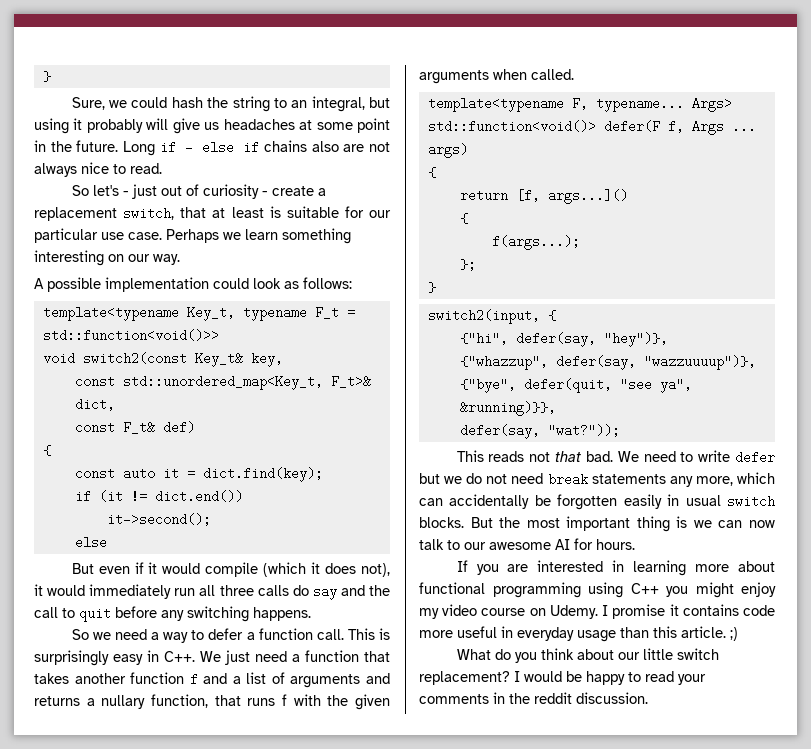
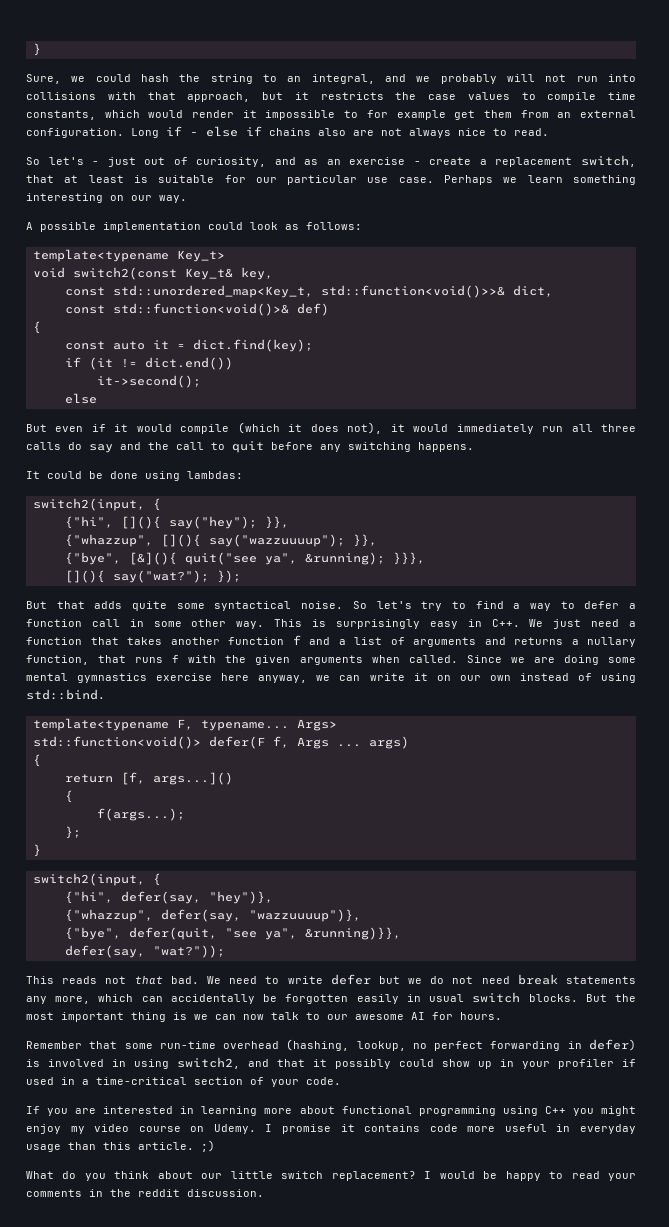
- Sure, we could hash the string to an integral, but using it probably will give us headaches at some point in the future.
+ Sure, we could hash the string to an integral, and we probably will not run into collisions with that approach, but it restricts the case values to compile time constants, which would render it impossible to for example get them from an external configuration.
- So let's - just out of curiosity - create a replacement switch, that at least is suitable for our particular use case.
+ So let's - just out of curiosity, and as an exercise - create a replacement switch, that at least is suitable for our particular use case.
- template<typename Key_t, typename F_t = std::function<void()>>
+ template<typename Key_t>
- const std::unordered_map<Key_t, F_t>& dict,
+ const std::unordered_map<Key_t, std::function<void()>>& dict,
- const F_t& def)
+ const std::function<void()>& def)
- So we need a way to defer a function call.
+ It could be done using lambdas:
+ switch2(input, {
+ {"hi", [](){ say("hey"); }},
+ {"whazzup", [](){ say("wazzuuuup"); }},
+ {"bye", [&](){ quit("see ya", &running); }}},
+ [](){ say("wat?"); });
+ But that adds quite some syntactical noise. So let's try to find a way to defer a function call in some other way.
+ Since we are doing some mental gymnastics exercise here anyway, we can write it on our own instead of using std::bind.
+ Remember that some run-time overhead (hashing, lookup, no perfect forwarding in defer) is involved in using switch2, and that it possibly could show up in your profiler if used in a time-critical section of your code.

